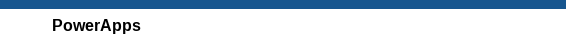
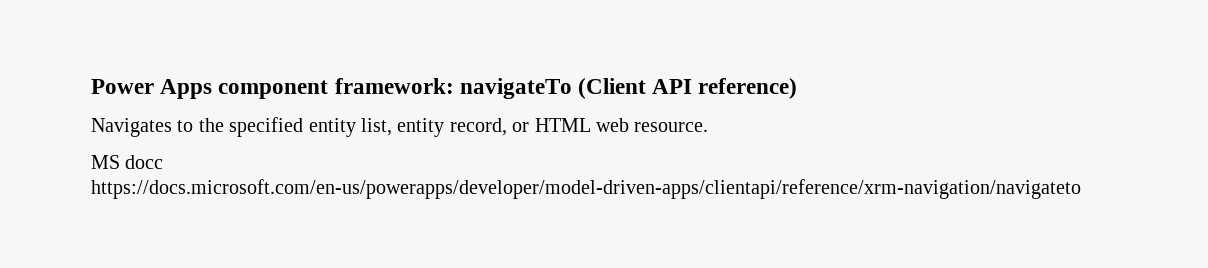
- PowerApps
+ Power Apps component framework: navigateTo (Client API reference)
+ Navigates to the specified entity list, entity record, or HTML web resource.
+ MS docc https://docs.microsoft.com/en-us/powerapps/developer/model-driven-apps/clientapi/reference/xrm-navigation/navigateto

